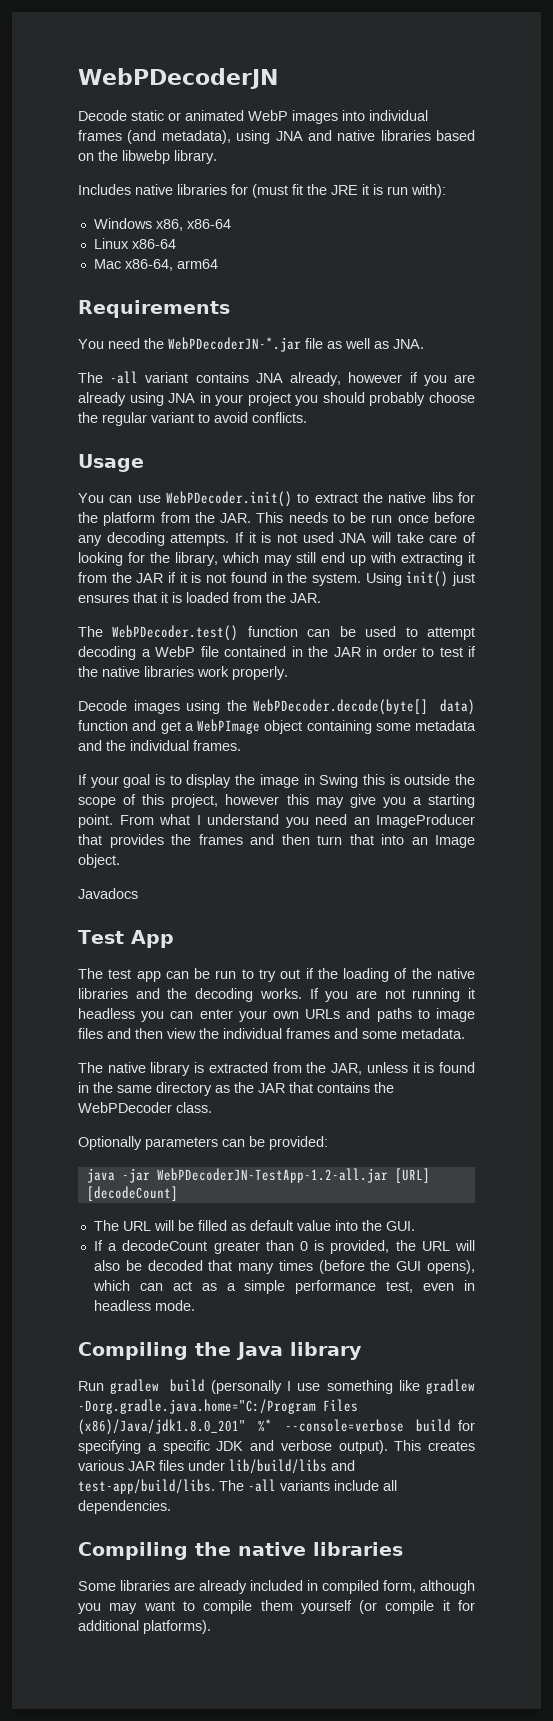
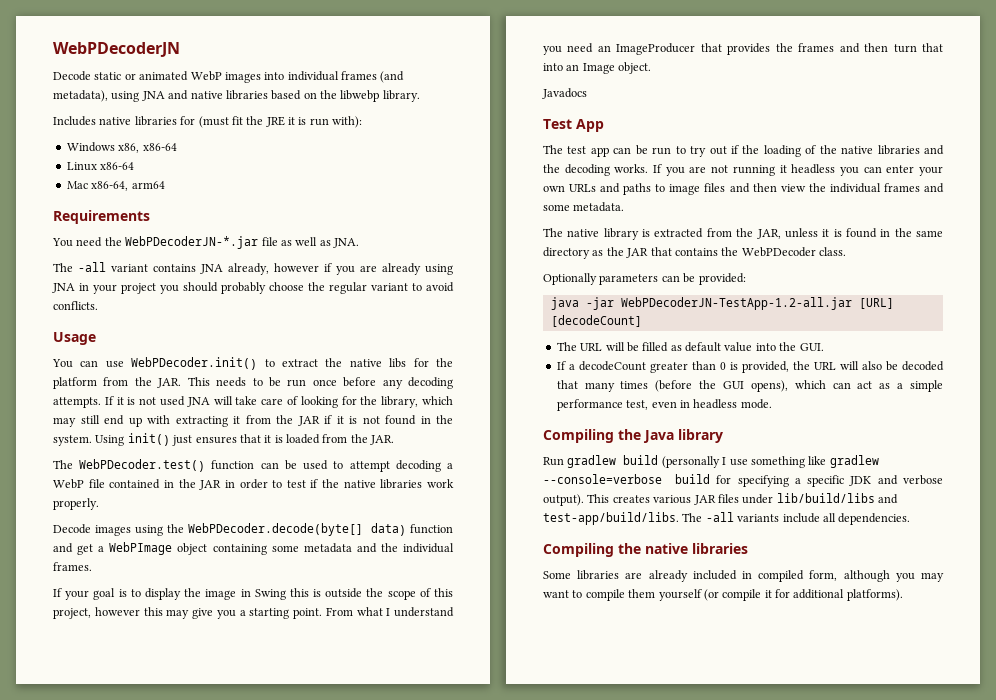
- Run gradlew build (personally I use something like gradlew -Dorg.gradle.java.home="C:/Program Files (x86)/Java/jdk1.8.0_201" %* --console=verbose build for specifying a specific JDK and verbose output).
+ Run gradlew build (personally I use something like gradlew --console=verbose build for specifying a specific JDK and verbose output).

